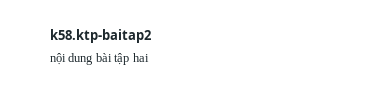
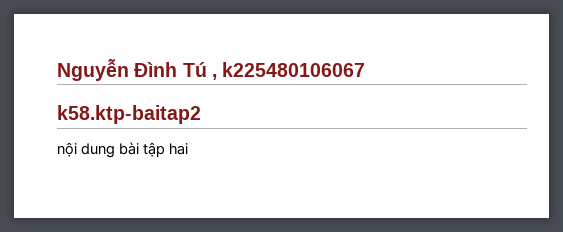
+ Nguyễn Đình Tú , k225480106067

